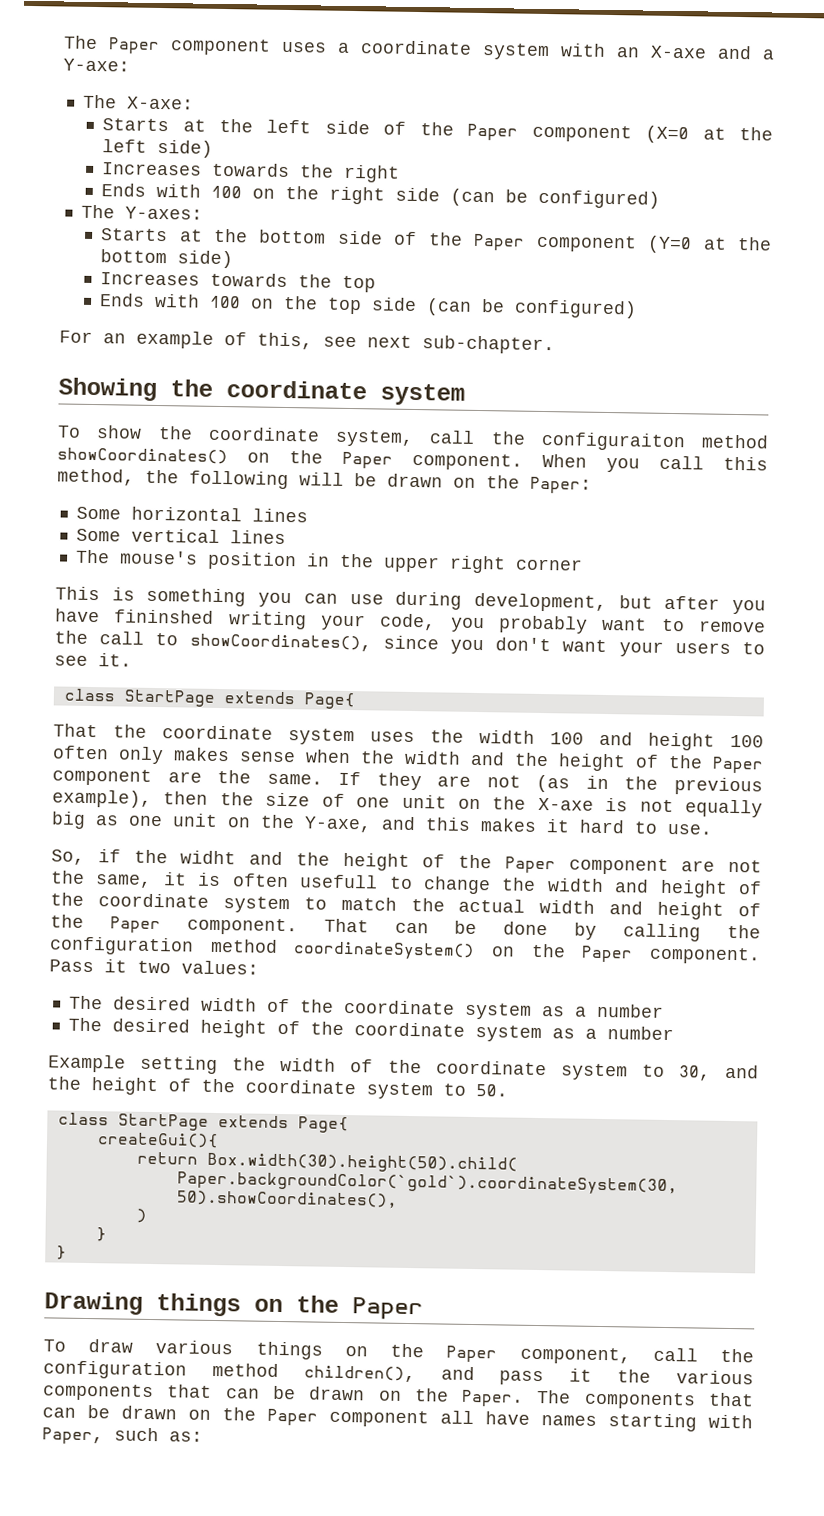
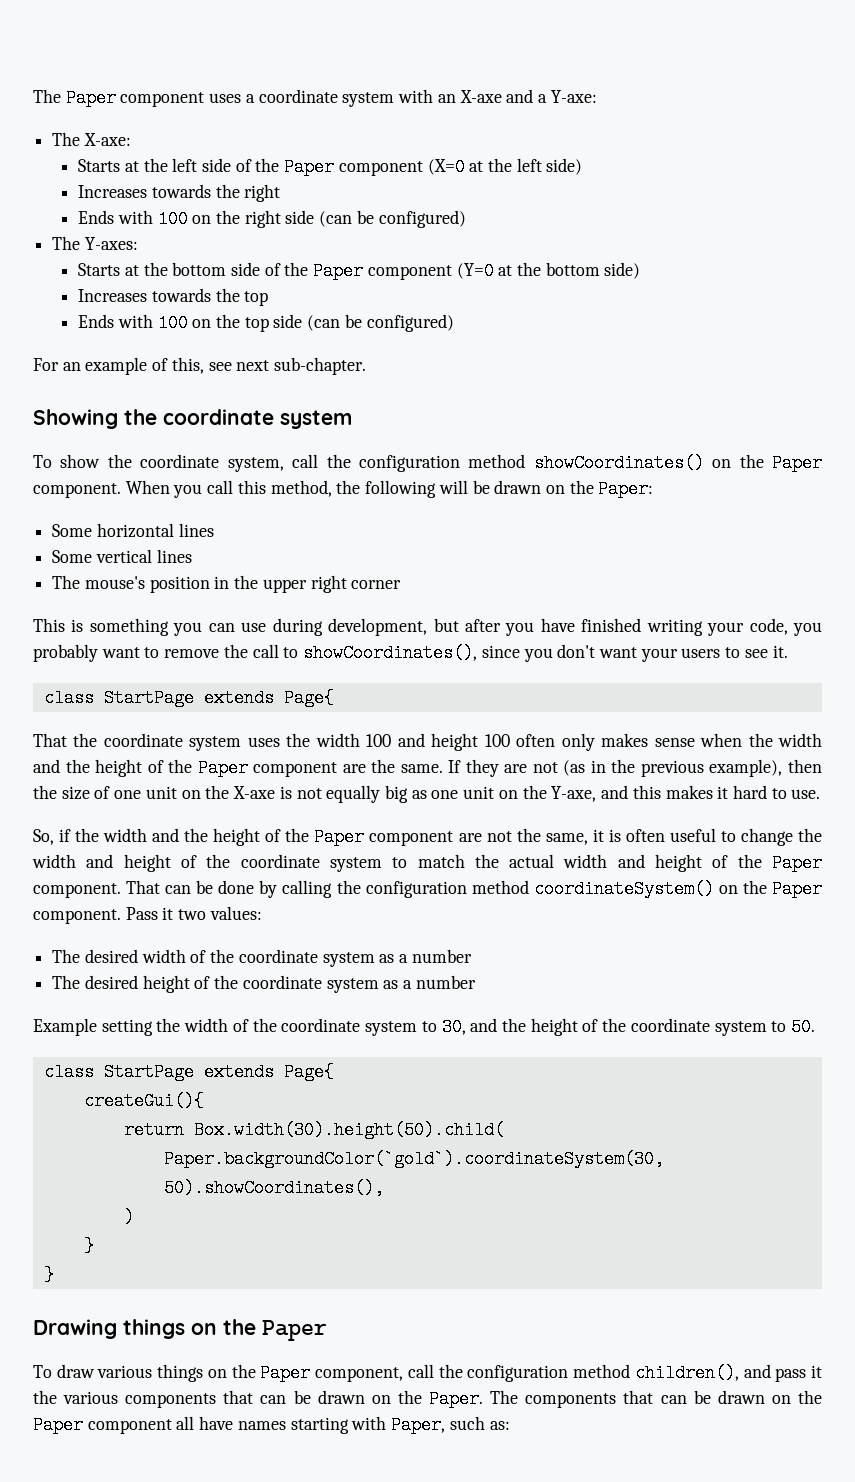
- To show the coordinate system, call the configuraiton method showCoordinates() on the Paper component.
+ To show the coordinate system, call the configuration method showCoordinates() on the Paper component.
- This is something you can use during development, but after you have fininshed writing your code, you probably want to remove the call to showCoordinates(), since you don't want your users to see it.
+ This is something you can use during development, but after you have finished writing your code, you probably want to remove the call to showCoordinates(), since you don't want your users to see it.
- So, if the widht and the height of the Paper component are not the same, it is often usefull to change the width and height of the coordinate system to match the actual width and height of the Paper component.
+ So, if the width and the height of the Paper component are not the same, it is often useful to change the width and height of the coordinate system to match the actual width and height of the Paper component.

